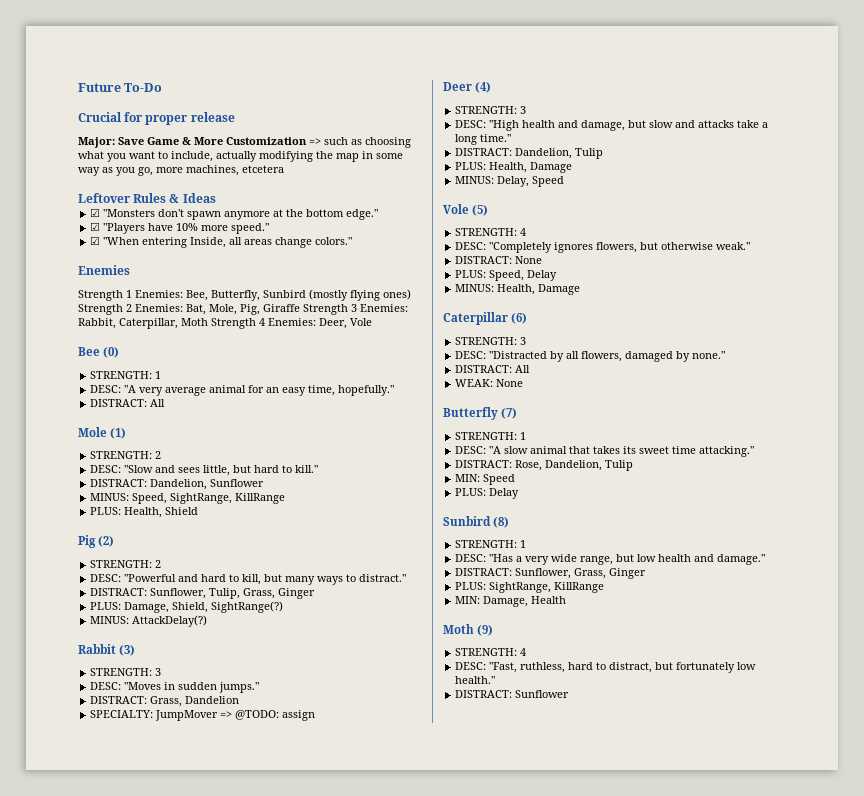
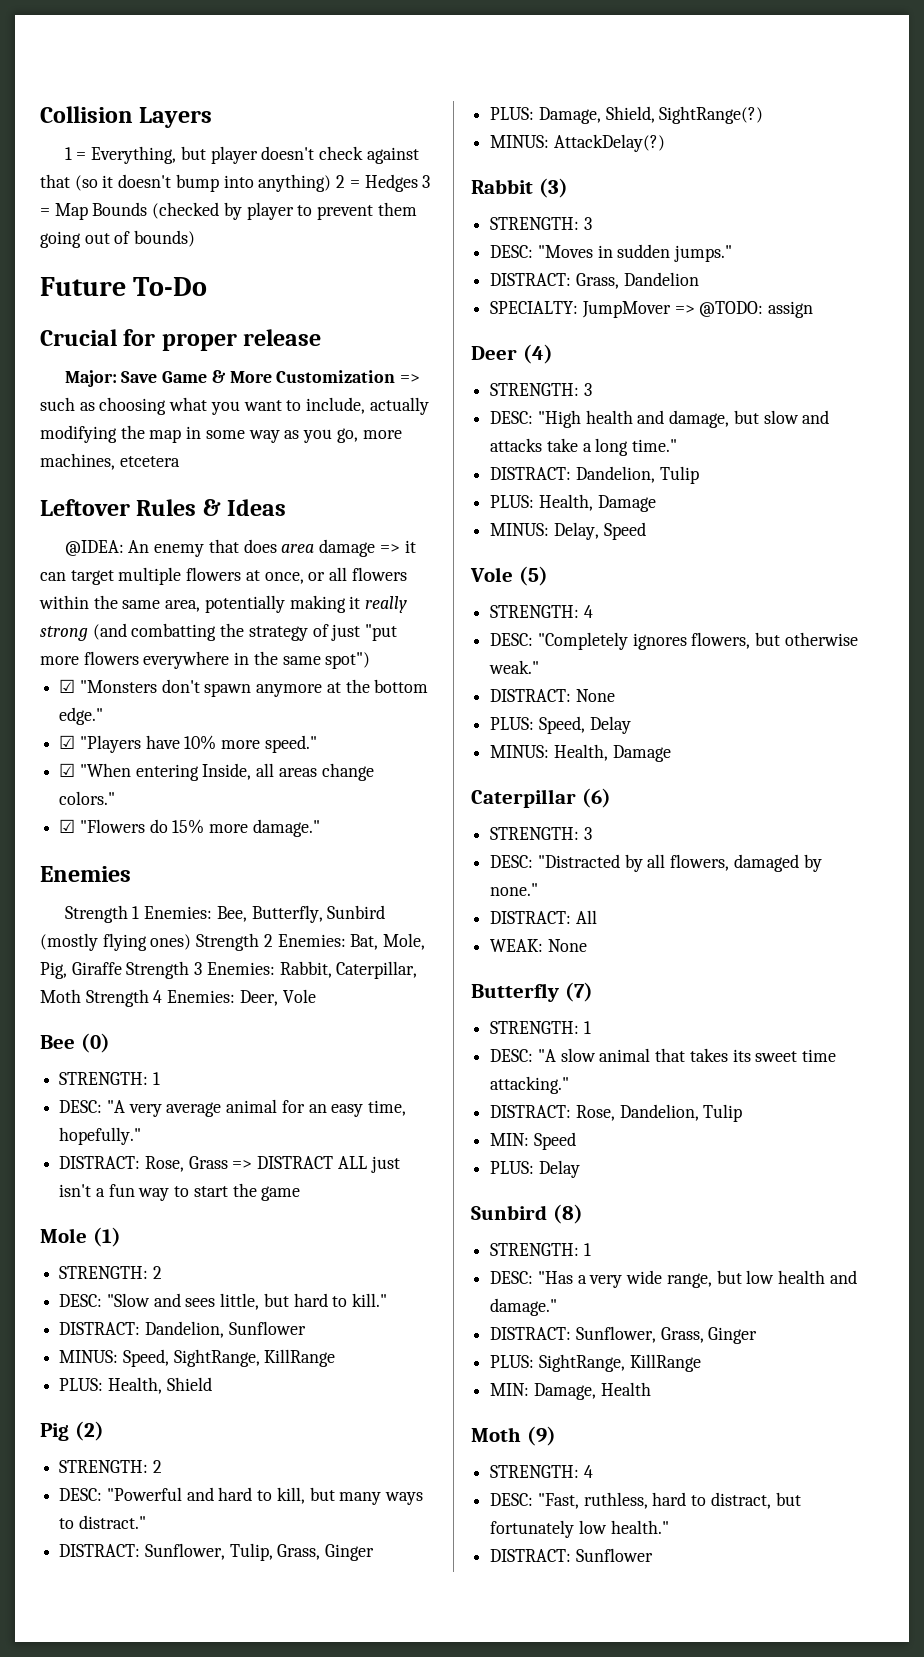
+ Collision Layers
+ 1 = Everything, but player doesn't check against that (so it doesn't bump into anything) 2 = Hedges 3 = Map Bounds (checked by player to prevent them going out of bounds)
+ @IDEA: An enemy that does area damage => it can target multiple flowers at once, or all flowers within the same area, potentially making it really strong (and combatting the strategy of just "put more flowers everywhere in the same spot")
+ ☑ "Flowers do 15% more damage."
  DESC: "A very average animal for an easy time, hopefully."
- DISTRACT: All
+ DISTRACT: Rose, Grass => DISTRACT ALL just isn't a fun way to start the game

